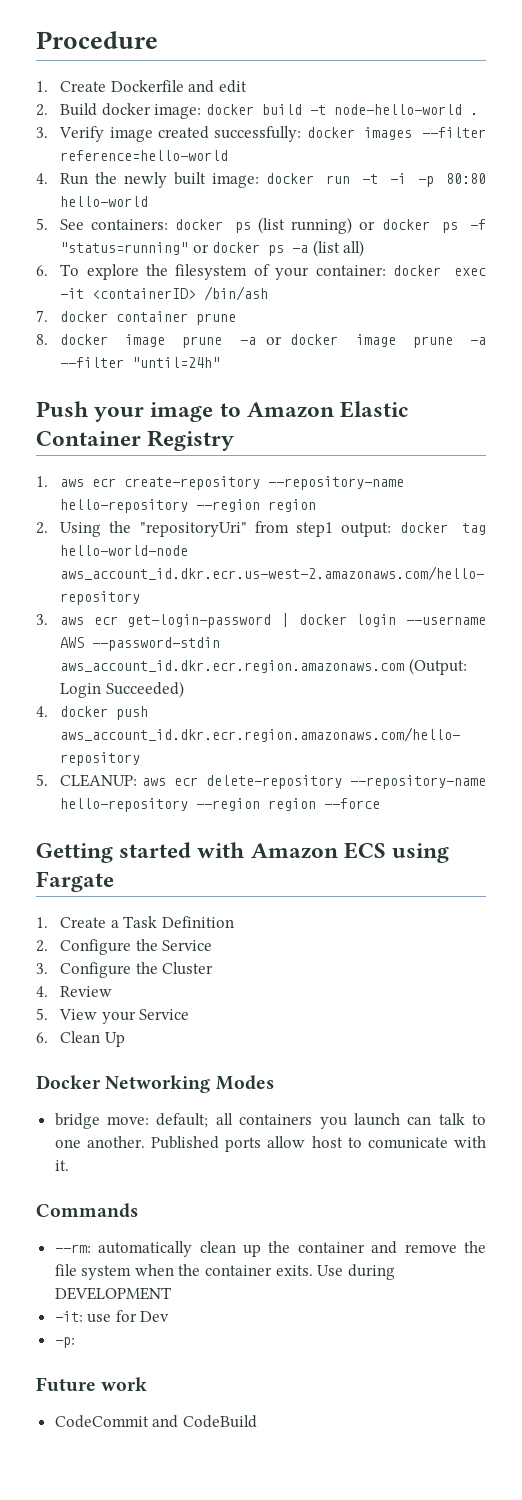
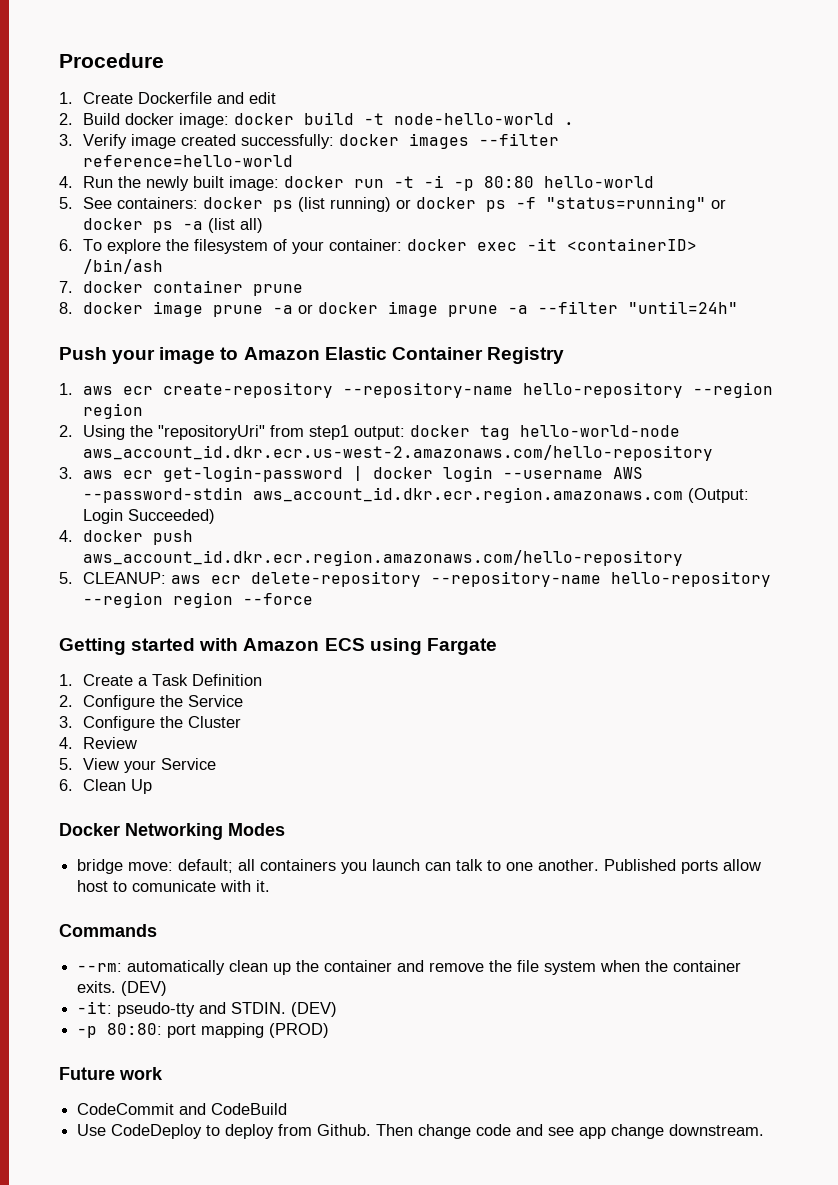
- --rm: automatically clean up the container and remove the file system when the container exits. Use during DEVELOPMENT
- -it: use for Dev
- -p:
+ --rm: automatically clean up the container and remove the file system when the container exits. (DEV)
+ -it: pseudo-tty and STDIN. (DEV)
+ -p 80:80: port mapping (PROD)
+ Use CodeDeploy to deploy from Github. Then change code and see app change downstream.

